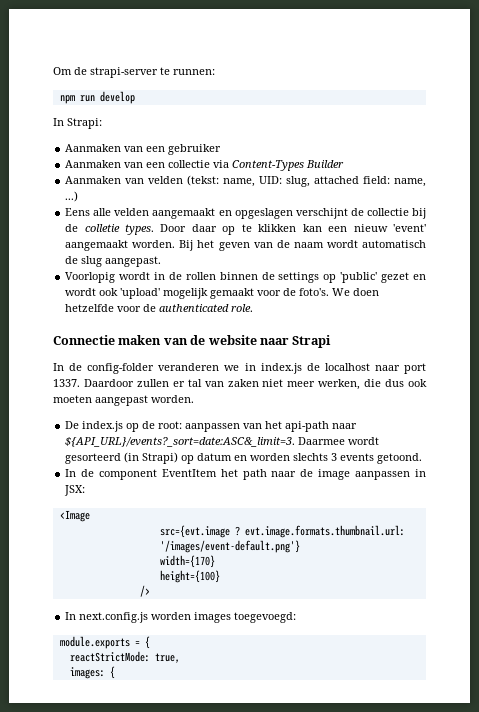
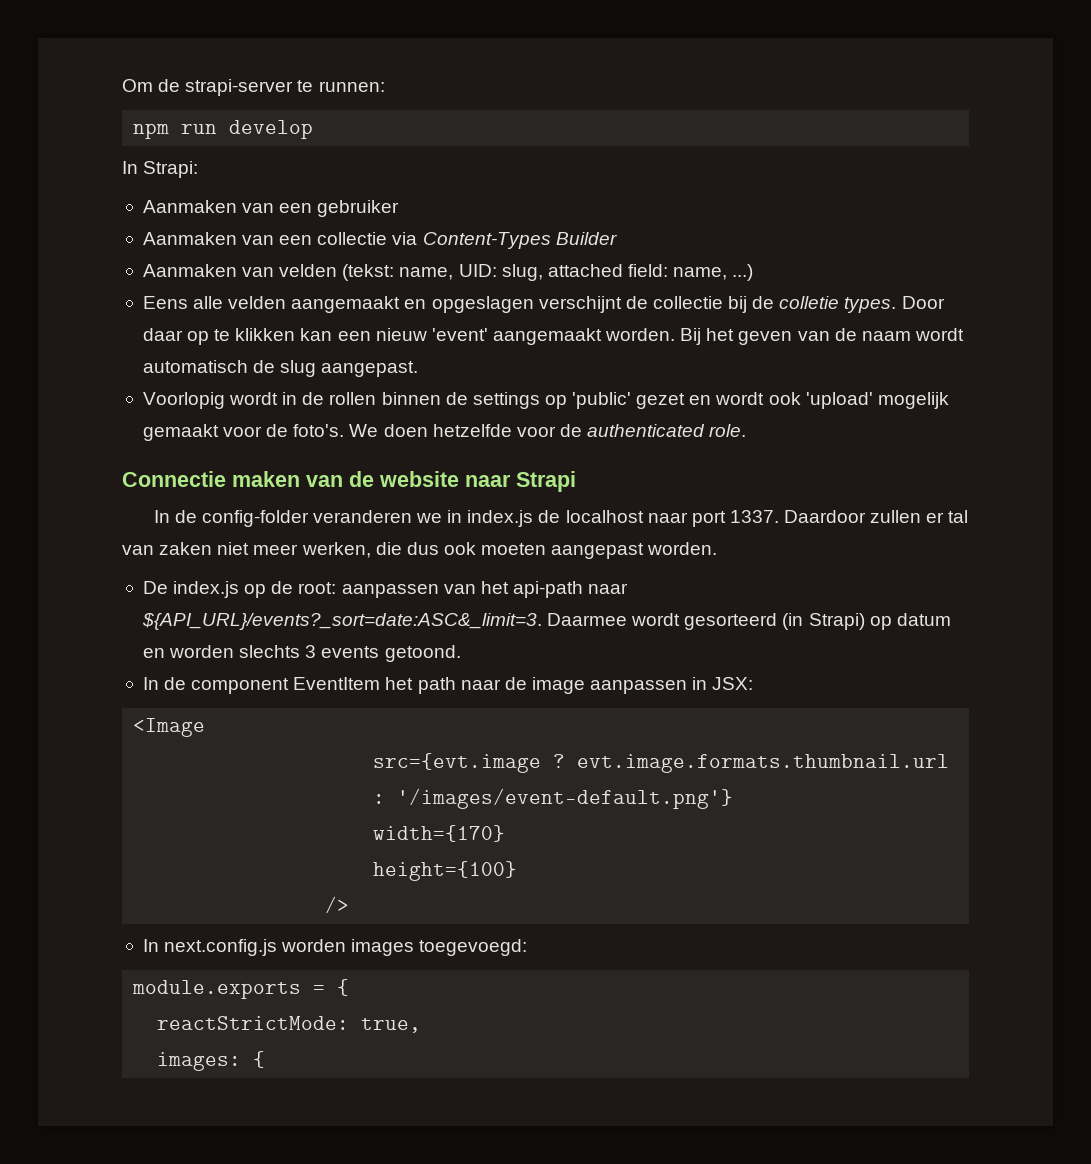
- src={evt.image ? evt.image.formats.thumbnail.url: '/images/event-default.png'}
+ src={evt.image ? evt.image.formats.thumbnail.url : '/images/event-default.png'}

